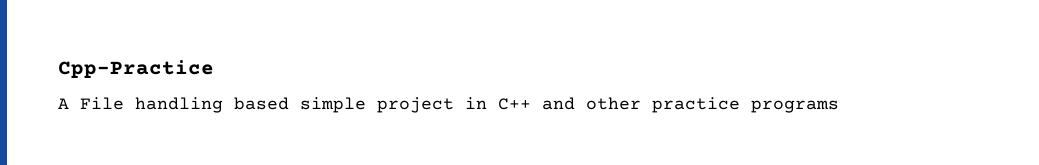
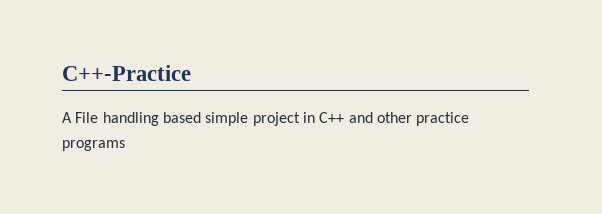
- Cpp-Practice
+ C++-Practice

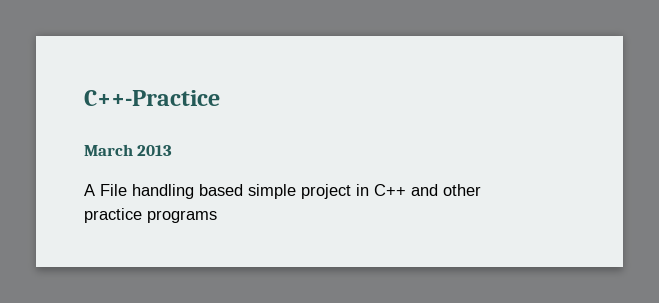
+ March 2013

